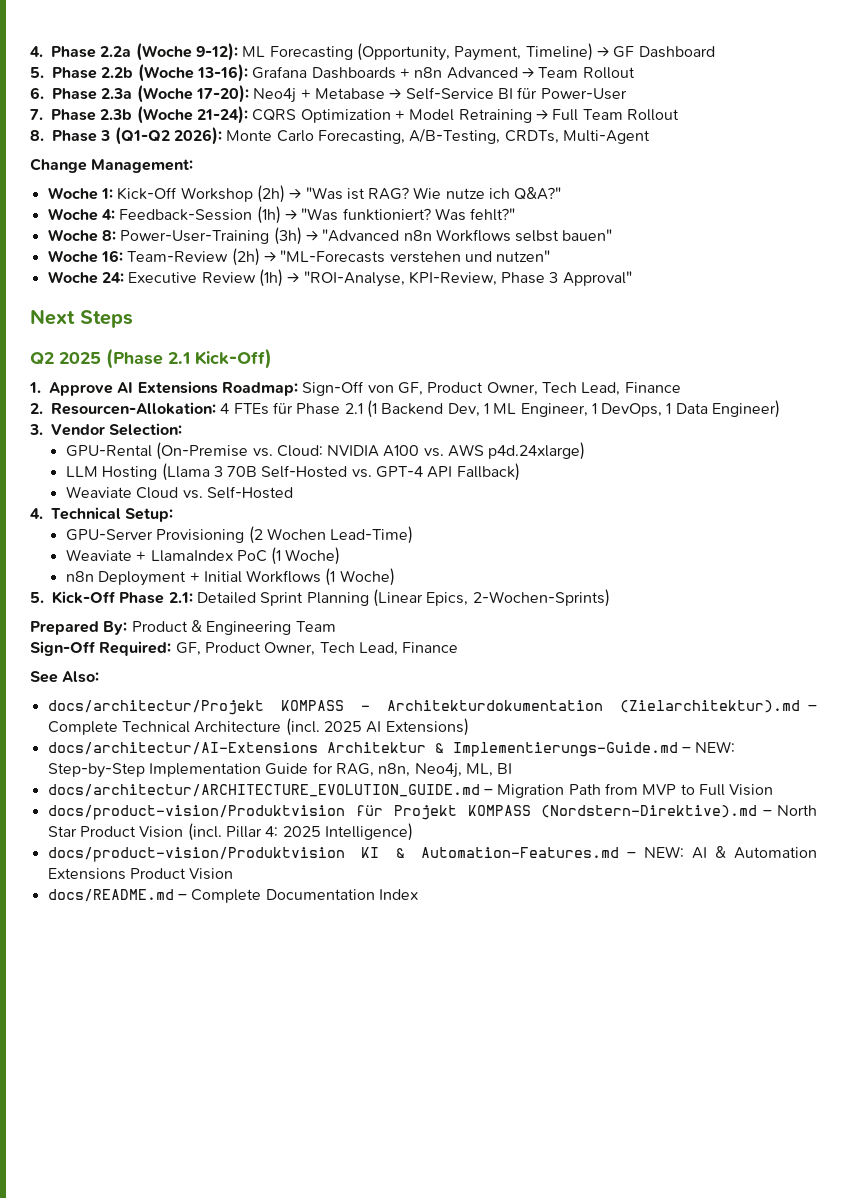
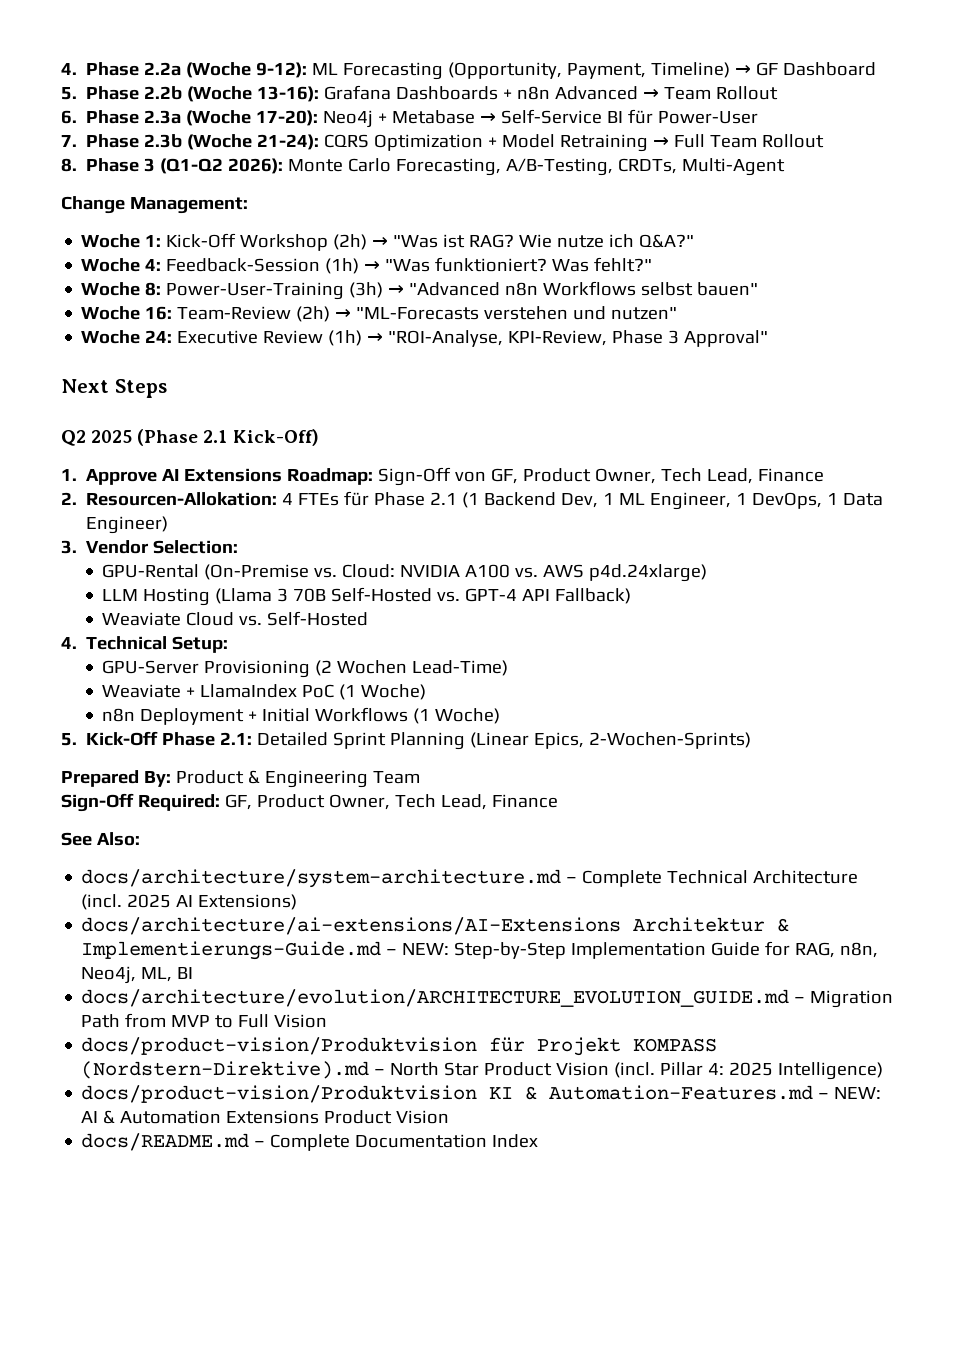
- docs/architectur/Projekt KOMPASS – Architekturdokumentation (Zielarchitektur).md – Complete Technical Architecture (incl. 2025 AI Extensions)
+ docs/architecture/system-architecture.md – Complete Technical Architecture (incl. 2025 AI Extensions)
- docs/architectur/AI-Extensions Architektur & Implementierungs-Guide.md – NEW: Step-by-Step Implementation Guide for RAG, n8n, Neo4j, ML, BI
+ docs/architecture/ai-extensions/AI-Extensions Architektur & Implementierungs-Guide.md – NEW: Step-by-Step Implementation Guide for RAG, n8n, Neo4j, ML, BI
- docs/architectur/ARCHITECTURE_EVOLUTION_GUIDE.md – Migration Path from MVP to Full Vision
+ docs/architecture/evolution/ARCHITECTURE_EVOLUTION_GUIDE.md – Migration Path from MVP to Full Vision

